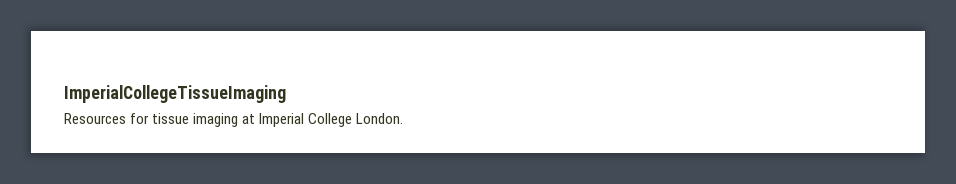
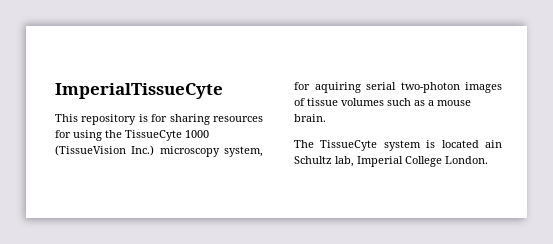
- ImperialCollegeTissueImaging
- Resources for tissue imaging at Imperial College London.
+ ImperialTissueCyte
+ This repository is for sharing resources for using the TissueCyte 1000 (TissueVision Inc.) microscopy system, for aquiring serial two-photon images of tissue volumes such as a mouse brain.
+ The TissueCyte system is located ain Schultz lab, Imperial College London.

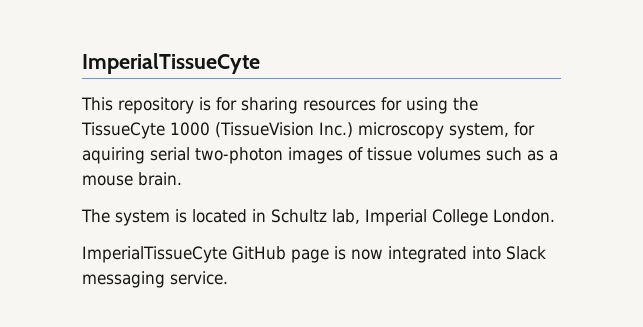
- The TissueCyte system is located ain Schultz lab, Imperial College London.
+ The system is located in Schultz lab, Imperial College London.
+ ImperialTissueCyte GitHub page is now integrated into Slack messaging service.

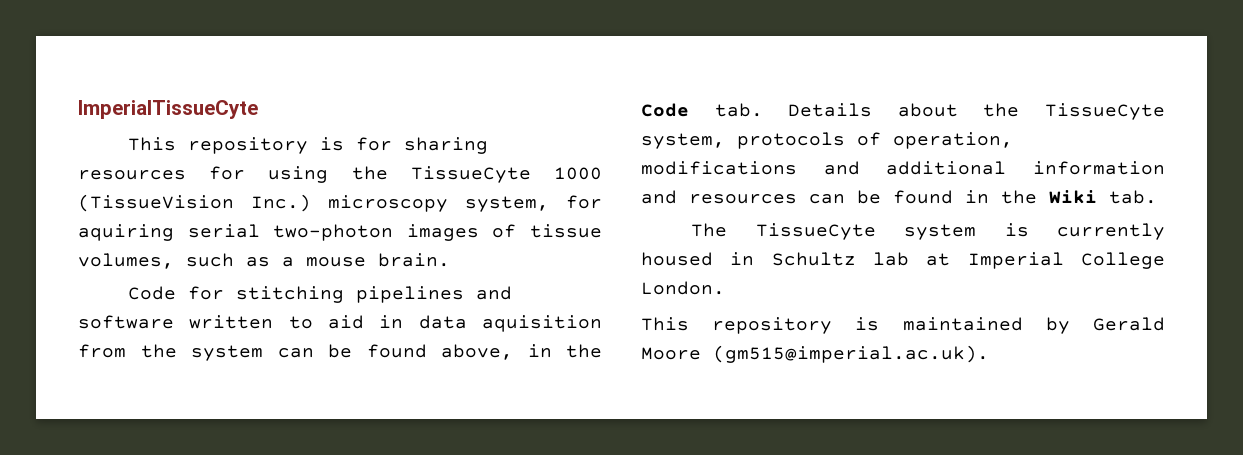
- This repository is for sharing resources for using the TissueCyte 1000 (TissueVision Inc.) microscopy system, for aquiring serial two-photon images of tissue volumes such as a mouse brain.
+ This repository is for sharing resources for using the TissueCyte 1000 (TissueVision Inc.) microscopy system, for aquiring serial two-photon images of tissue volumes, such as a mouse brain.
+ Code for stitching pipelines and software written to aid in data aquisition from the system can be found above, in the Code tab. Details about the TissueCyte system, protocols of operation, modifications and additional information and resources can be found in the Wiki tab.
- The system is located in Schultz lab, Imperial College London.
- ImperialTissueCyte GitHub page is now integrated into Slack messaging service.
+ The TissueCyte system is currently housed in Schultz lab at Imperial College London.
+ This repository is maintained by Gerald Moore (gm515@imperial.ac.uk).

